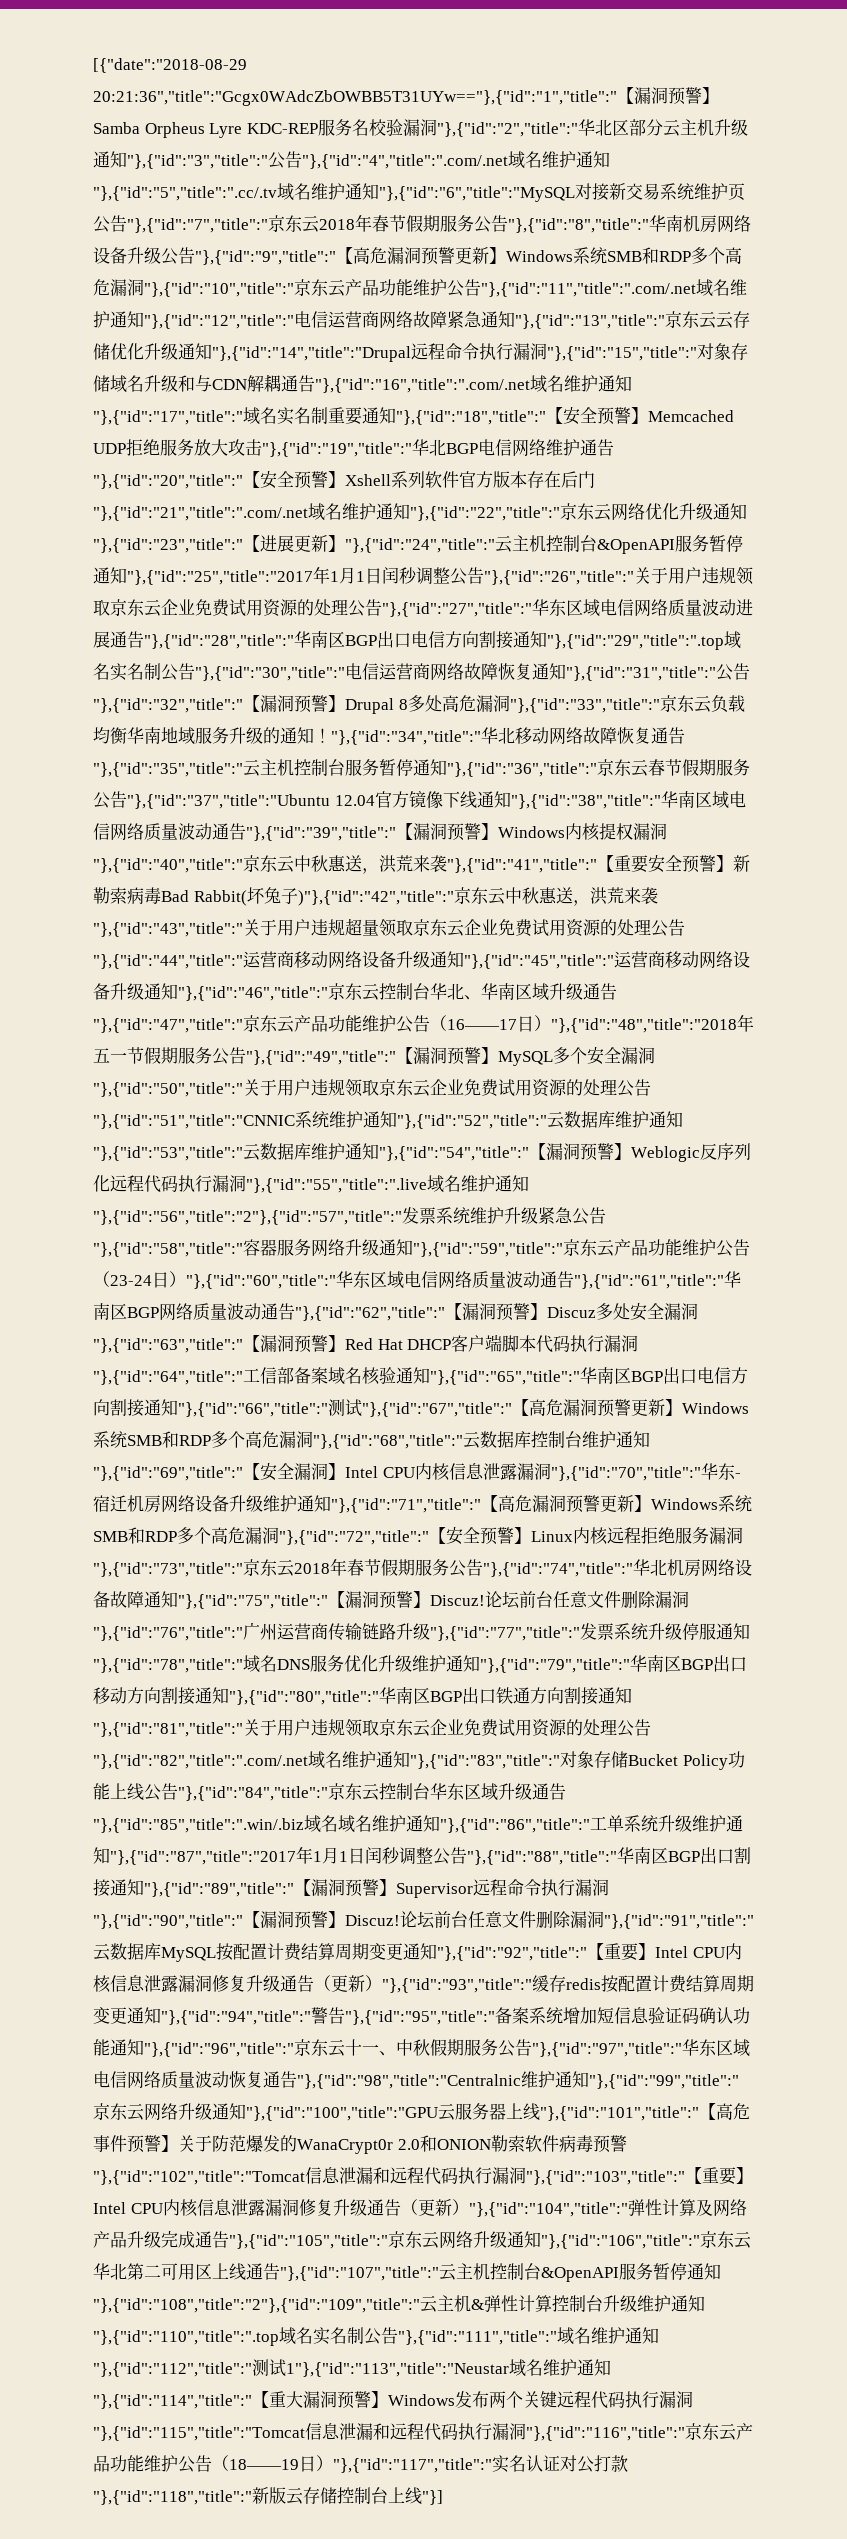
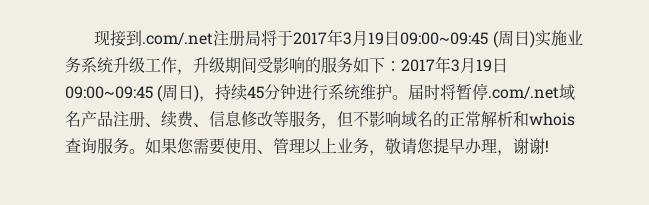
- [{"date":"2018-08-29 20:21:36","title":"Gcgx0WAdcZbOWBB5T31UYw=="},{"id":"1","title":"【漏洞预警】Samba Orpheus Lyre KDC-REP服务名校验漏洞"},{"id":"2","title":"华北区部分云主机升级通知"},{"id":"3","title":"公告"},{"id":"4","title":".com/.net域名维护通知"},{"id":"5","title":".cc/.tv域名维护通知"},{"id":"6","title":"MySQL对接新交易系统维护页公告"},{"id":"7","title":"京东云2018年春节假期服务公告"},{"id":"8","title":"华南机房网络设备升级公告"},{"id":"9","title":"【高危漏洞预警更新】Windows系统SMB和RDP多个高危漏洞"},{"id":"10","title":"京东云产品功能维护公告"},{"id":"11","title":".com/.net域名维护通知"},{"id":"12","title":"电信运营商网络故障紧急通知"},{"id":"13","title":"京东云云存储优化升级通知"},{"id":"14","title":"Drupal远程命令执行漏洞"},{"id":"15","title":"对象存储域名升级和与CDN解耦通告"},{"id":"16","title":".com/.net域名维护通知"},{"id":"17","title":"域名实名制重要通知"},{"id":"18","title":"【安全预警】Memcached UDP拒绝服务放大攻击"},{"id":"19","title":"华北BGP电信网络维护通告"},{"id":"20","title":"【安全预警】Xshell系列软件官方版本存在后门"},{"id":"21","title":".com/.net域名维护通知"},{"id":"22","title":"京东云网络优化升级通知"},{"id":"23","title":"【进展更新】"},{"id":"24","title":"云主机控制台&OpenAPI服务暂停通知"},{"id":"25","title":"2017年1月1日闰秒调整公告"},{"id":"26","title":"关于用户违规领取京东云企业免费试用资源的处理公告"},{"id":"27","title":"华东区域电信网络质量波动进展通告"},{"id":"28","title":"华南区BGP出口电信方向割接通知"},{"id":"29","title":".top域名实名制公告"},{"id":"30","title":"电信运营商网络故障恢复通知"},{"id":"31","title":"公告"},{"id":"32","title":"【漏洞预警】Drupal 8多处高危漏洞"},{"id":"33","title":"京东云负载均衡华南地域服务升级的通知！"},{"id":"34","title":"华北移动网络故障恢复通告"},{"id":"35","title":"云主机控制台服务暂停通知"},{"id":"36","title":"京东云春节假期服务公告"},{"id":"37","title":"Ubuntu 12.04官方镜像下线通知"},{"id":"38","title":"华南区域电信网络质量波动通告"},{"id":"39","title":"【漏洞预警】Windows内核提权漏洞"},{"id":"40","title":"京东云中秋惠送，洪荒来袭"},{"id":"41","title":"【重要安全预警】新勒索病毒Bad Rabbit(坏兔子)"},{"id":"42","title":"京东云中秋惠送，洪荒来袭"},{"id":"43","title":"关于用户违规超量领取京东云企业免费试用资源的处理公告"},{"id":"44","title":"运营商移动网络设备升级通知"},{"id":"45","title":"运营商移动网络设备升级通知"},{"id":"46","title":"京东云控制台华北、华南区域升级通告"},{"id":"47","title":"京东云产品功能维护公告（16——17日）"},{"id":"48","title":"2018年五一节假期服务公告"},{"id":"49","title":"【漏洞预警】MySQL多个安全漏洞"},{"id":"50","title":"关于用户违规领取京东云企业免费试用资源的处理公告"},{"id":"51","title":"CNNIC系统维护通知"},{"id":"52","title":"云数据库维护通知"},{"id":"53","title":"云数据库维护通知"},{"id":"54","title":"【漏洞预警】Weblogic反序列化远程代码执行漏洞"},{"id":"55","title":".live域名维护通知"},{"id":"56","title":"2"},{"id":"57","title":"发票系统维护升级紧急公告"},{"id":"58","title":"容器服务网络升级通知"},{"id":"59","title":"京东云产品功能维护公告（23-24日）"},{"id":"60","title":"华东区域电信网络质量波动通告"},{"id":"61","title":"华南区BGP网络质量波动通告"},{"id":"62","title":"【漏洞预警】Discuz多处安全漏洞"},{"id":"63","title":"【漏洞预警】Red Hat DHCP客户端脚本代码执行漏洞"},{"id":"64","title":"工信部备案域名核验通知"},{"id":"65","title":"华南区BGP出口电信方向割接通知"},{"id":"66","title":"测试"},{"id":"67","title":"【高危漏洞预警更新】Windows系统SMB和RDP多个高危漏洞"},{"id":"68","title":"云数据库控制台维护通知"},{"id":"69","title":"【安全漏洞】Intel CPU内核信息泄露漏洞"},{"id":"70","title":"华东-宿迁机房网络设备升级维护通知"},{"id":"71","title":"【高危漏洞预警更新】Windows系统SMB和RDP多个高危漏洞"},{"id":"72","title":"【安全预警】Linux内核远程拒绝服务漏洞"},{"id":"73","title":"京东云2018年春节假期服务公告"},{"id":"74","title":"华北机房网络设备故障通知"},{"id":"75","title":"【漏洞预警】Discuz!论坛前台任意文件删除漏洞"},{"id":"76","title":"广州运营商传输链路升级"},{"id":"77","title":"发票系统升级停服通知"},{"id":"78","title":"域名DNS服务优化升级维护通知"},{"id":"79","title":"华南区BGP出口移动方向割接通知"},{"id":"80","title":"华南区BGP出口铁通方向割接通知"},{"id":"81","title":"关于用户违规领取京东云企业免费试用资源的处理公告"},{"id":"82","title":".com/.net域名维护通知"},{"id":"83","title":"对象存储Bucket Policy功能上线公告"},{"id":"84","title":"京东云控制台华东区域升级通告"},{"id":"85","title":".win/.biz域名域名维护通知"},{"id":"86","title":"工单系统升级维护通知"},{"id":"87","title":"2017年1月1日闰秒调整公告"},{"id":"88","title":"华南区BGP出口割接通知"},{"id":"89","title":"【漏洞预警】Supervisor远程命令执行漏洞"},{"id":"90","title":"【漏洞预警】Discuz!论坛前台任意文件删除漏洞"},{"id":"91","title":"云数据库MySQL按配置计费结算周期变更通知"},{"id":"92","title":"【重要】Intel CPU内核信息泄露漏洞修复升级通告（更新）"},{"id":"93","title":"缓存redis按配置计费结算周期变更通知"},{"id":"94","title":"警告"},{"id":"95","title":"备案系统增加短信息验证码确认功能通知"},{"id":"96","title":"京东云十一、中秋假期服务公告"},{"id":"97","title":"华东区域电信网络质量波动恢复通告"},{"id":"98","title":"Centralnic维护通知"},{"id":"99","title":"京东云网络升级通知"},{"id":"100","title":"GPU云服务器上线"},{"id":"101","title":"【高危事件预警】关于防范爆发的WanaCrypt0r 2.0和ONION勒索软件病毒预警"},{"id":"102","title":"Tomcat信息泄漏和远程代码执行漏洞"},{"id":"103","title":"【重要】Intel CPU内核信息泄露漏洞修复升级通告（更新）"},{"id":"104","title":"弹性计算及网络产品升级完成通告"},{"id":"105","title":"京东云网络升级通知"},{"id":"106","title":"京东云华北第二可用区上线通告"},{"id":"107","title":"云主机控制台&OpenAPI服务暂停通知"},{"id":"108","title":"2"},{"id":"109","title":"云主机&弹性计算控制台升级维护通知"},{"id":"110","title":".top域名实名制公告"},{"id":"111","title":"域名维护通知"},{"id":"112","title":"测试1"},{"id":"113","title":"Neustar域名维护通知"},{"id":"114","title":"【重大漏洞预警】Windows发布两个关键远程代码执行漏洞"},{"id":"115","title":"Tomcat信息泄漏和远程代码执行漏洞"},{"id":"116","title":"京东云产品功能维护公告（18——19日）"},{"id":"117","title":"实名认证对公打款"},{"id":"118","title":"新版云存储控制台上线"}]
+ 现接到.com/.net注册局将于2017年3月19日09:00~09:45 (周日)实施业务系统升级工作，升级期间受影响的服务如下：2017年3月19日09:00~09:45 (周日)，持续45分钟进行系统维护。届时将暂停.com/.net域名产品注册、续费、信息修改等服务，但不影响域名的正常解析和whois查询服务。如果您需要使用、管理以上业务，敬请您提早办理，谢谢!

